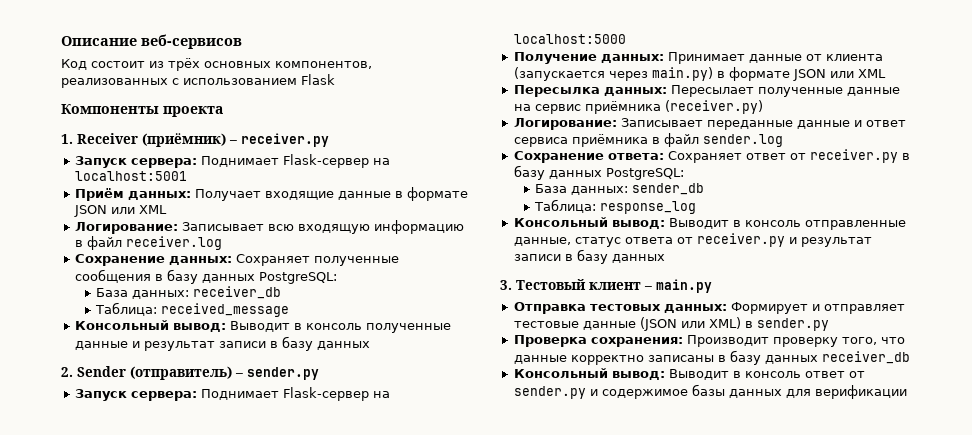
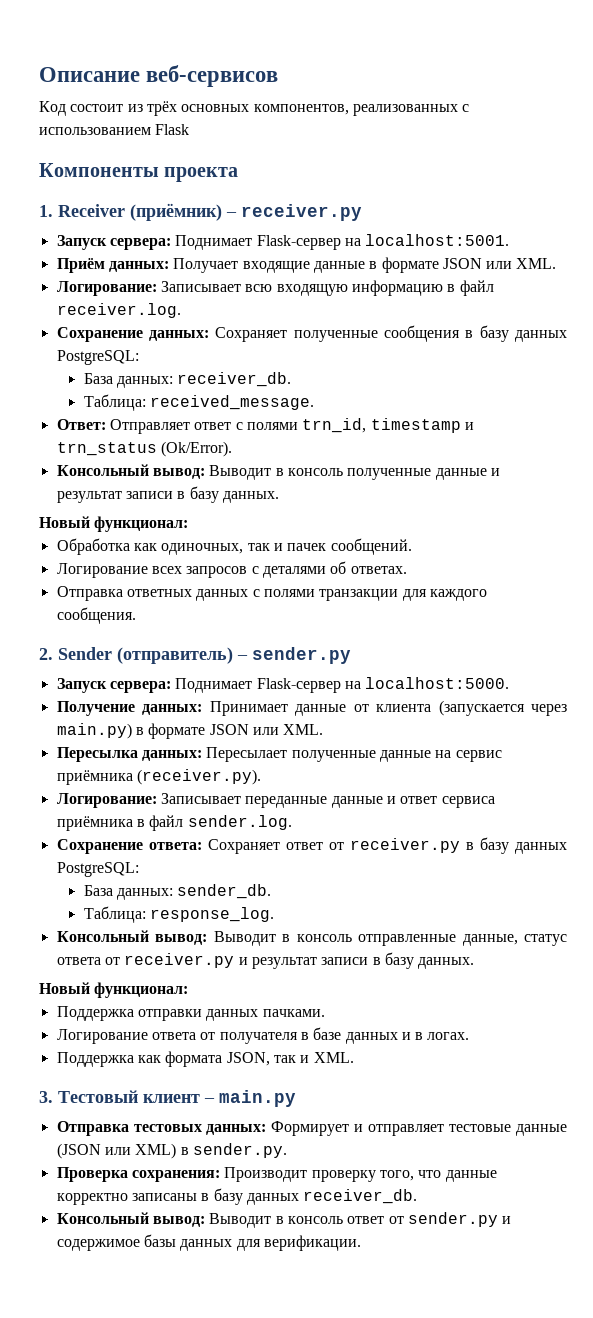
- Запуск сервера: Поднимает Flask-сервер на localhost:5001
+ Запуск сервера: Поднимает Flask-сервер на localhost:5001.
- Приём данных: Получает входящие данные в формате JSON или XML
+ Приём данных: Получает входящие данные в формате JSON или XML.
- Логирование: Записывает всю входящую информацию в файл receiver.log
+ Логирование: Записывает всю входящую информацию в файл receiver.log.
- База данных: receiver_db
- Таблица: received_message
+ База данных: receiver_db.
+ Таблица: received_message.
+ Ответ: Отправляет ответ с полями trn_id, timestamp и trn_status (Ok/Error).
- Консольный вывод: Выводит в консоль полученные данные и результат записи в базу данных
+ Консольный вывод: Выводит в консоль полученные данные и результат записи в базу данных.
+ Новый функционал:
+ Обработка как одиночных, так и пачек сообщений.
+ Логирование всех запросов с деталями об ответах.
+ Отправка ответных данных с полями транзакции для каждого сообщения.
- Запуск сервера: Поднимает Flask-сервер на localhost:5000
+ Запуск сервера: Поднимает Flask-сервер на localhost:5000.
- Получение данных: Принимает данные от клиента (запускается через main.py) в формате JSON или XML
+ Получение данных: Принимает данные от клиента (запускается через main.py) в формате JSON или XML.
- Пересылка данных: Пересылает полученные данные на сервис приёмника (receiver.py)
+ Пересылка данных: Пересылает полученные данные на сервис приёмника (receiver.py).
- Логирование: Записывает переданные данные и ответ сервиса приёмника в файл sender.log
+ Логирование: Записывает переданные данные и ответ сервиса приёмника в файл sender.log.
- База данных: sender_db
- Таблица: response_log
+ База данных: sender_db.
+ Таблица: response_log.
- Консольный вывод: Выводит в консоль отправленные данные, статус ответа от receiver.py и результат записи в базу данных
+ Консольный вывод: Выводит в консоль отправленные данные, статус ответа от receiver.py и результат записи в базу данных.
+ Новый функционал:
+ Поддержка отправки данных пачками.
+ Логирование ответа от получателя в базе данных и в логах.
+ Поддержка как формата JSON, так и XML.
- Отправка тестовых данных: Формирует и отправляет тестовые данные (JSON или XML) в sender.py
+ Отправка тестовых данных: Формирует и отправляет тестовые данные (JSON или XML) в sender.py.
- Проверка сохранения: Производит проверку того, что данные корректно записаны в базу данных receiver_db
+ Проверка сохранения: Производит проверку того, что данные корректно записаны в базу данных receiver_db.
- Консольный вывод: Выводит в консоль ответ от sender.py и содержимое базы данных для верификации
+ Консольный вывод: Выводит в консоль ответ от sender.py и содержимое базы данных для верификации.

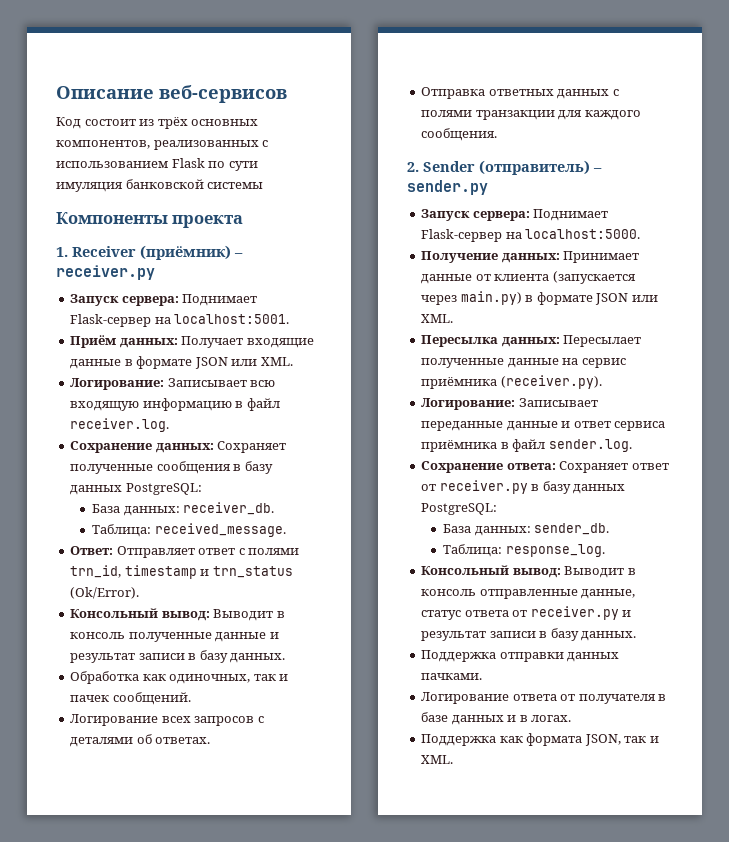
- Код состоит из трёх основных компонентов, реализованных с использованием Flask
+ Код состоит из трёх основных компонентов, реализованных с использованием Flask по сути имуляция банковской системы
  Консольный вывод: Выводит в консоль полученные данные и результат записи в базу данных.
- Новый функционал:
  Консольный вывод: Выводит в консоль отправленные данные, статус ответа от receiver.py и результат записи в базу данных.
- Новый функционал:
- 3. Тестовый клиент – main.py
- Отправка тестовых данных: Формирует и отправляет тестовые данные (JSON или XML) в sender.py.
- Проверка сохранения: Производит проверку того, что данные корректно записаны в базу данных receiver_db.
- Консольный вывод: Выводит в консоль ответ от sender.py и содержимое базы данных для верификации.

